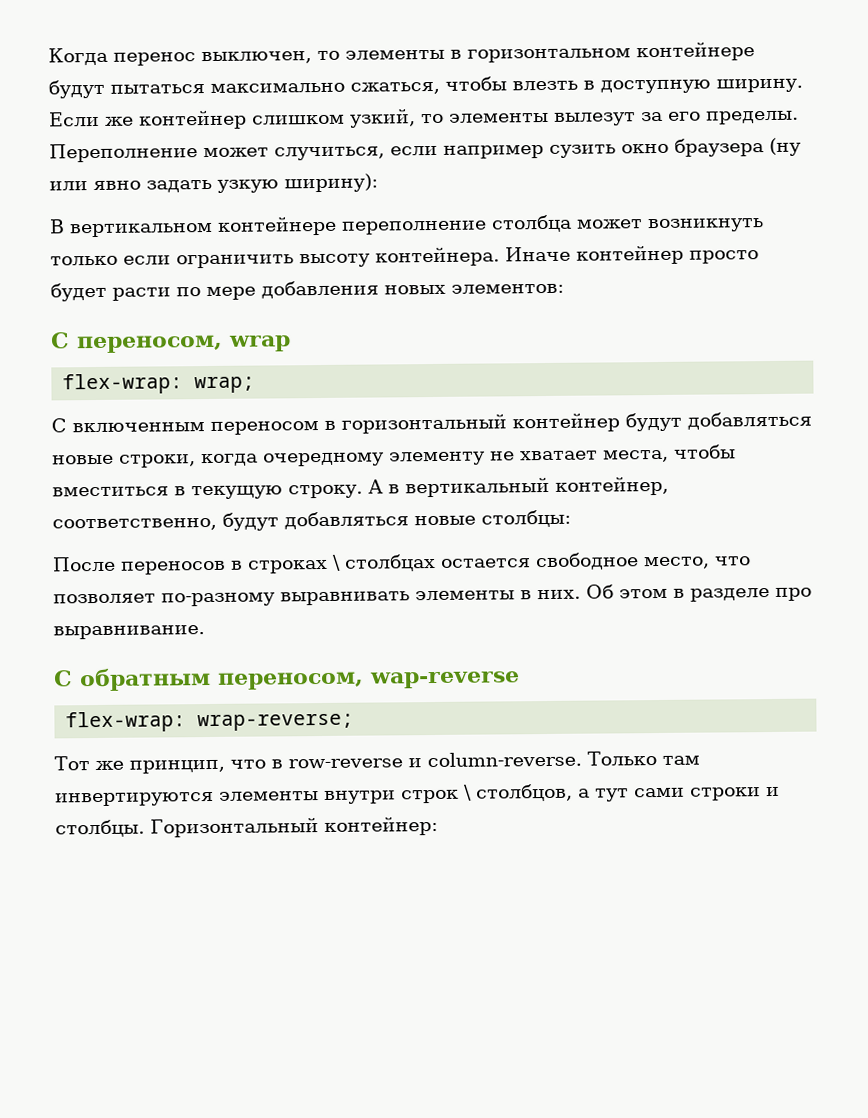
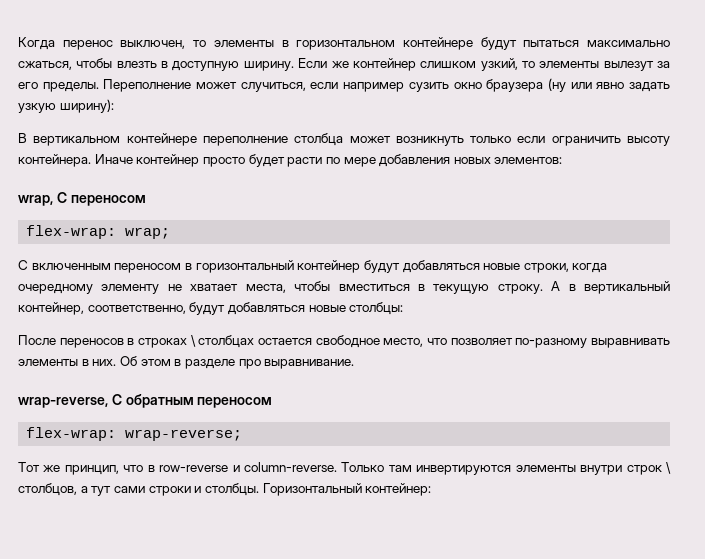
- С переносом, wrap
+ wrap, С переносом
- С обратным переносом, wap-reverse
+ wrap-reverse, С обратным переносом

